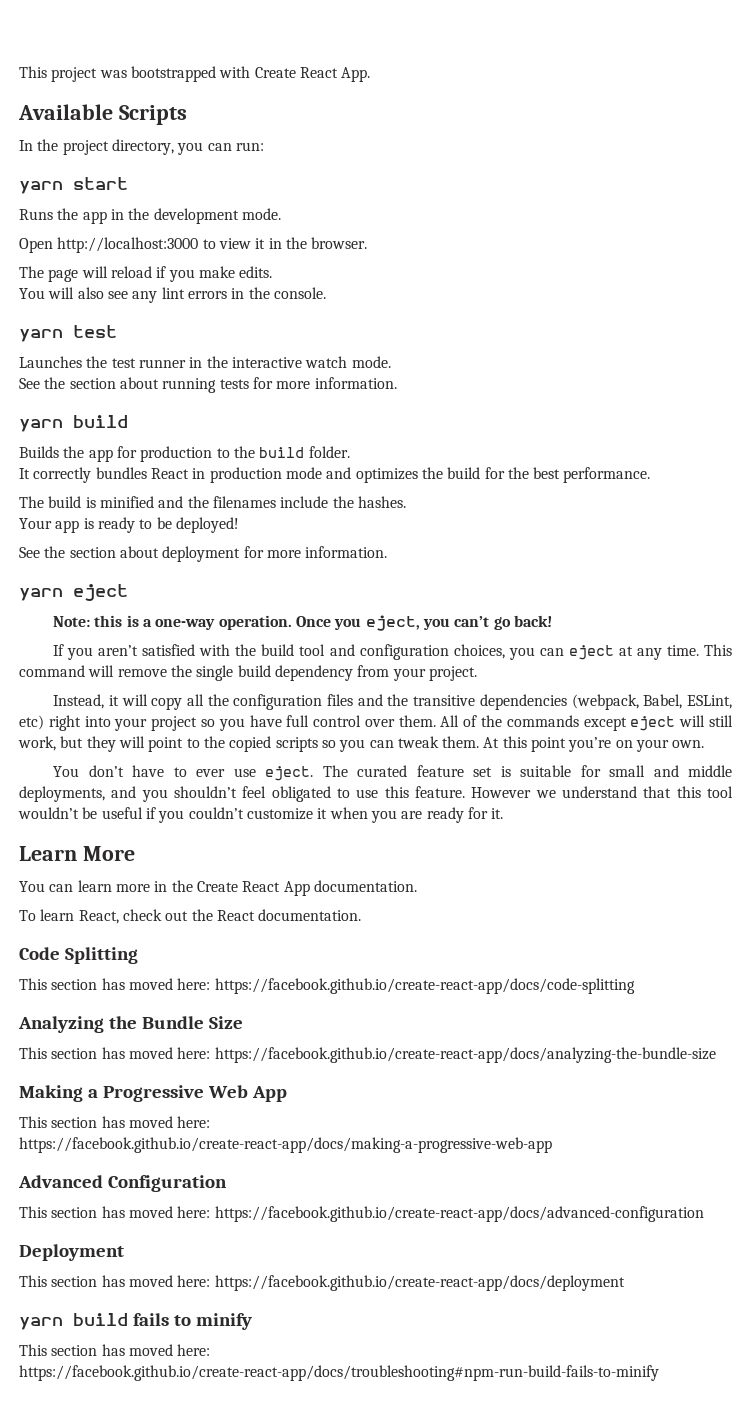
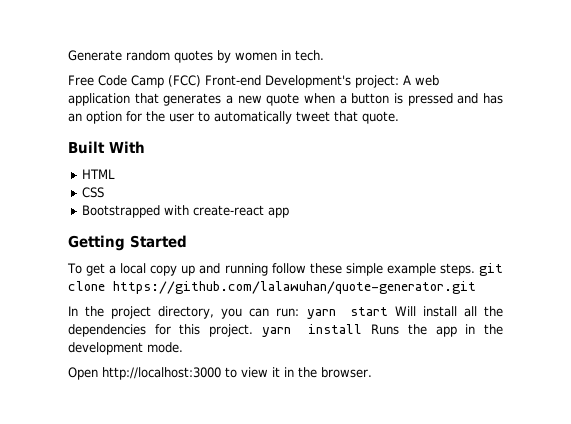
- This project was bootstrapped with Create React App.
- Available Scripts
+ Generate random quotes by women in tech.
+ Free Code Camp (FCC) Front-end Development's project: A web application that generates a new quote when a button is pressed and has an option for the user to automatically tweet that quote.
+ Built With
+ HTML
+ CSS
+ Bootstrapped with create-react app
+ Getting Started
+ To get a local copy up and running follow these simple example steps. git clone https://github.com/lalawuhan/quote-generator.git
- In the project directory, you can run:
- yarn start
- Runs the app in the development mode.
+ In the project directory, you can run: yarn start Will install all the dependencies for this project. yarn install Runs the app in the development mode.
- The page will reload if you make edits.
- You will also see any lint errors in the console.
- yarn test
- Launches the test runner in the interactive watch mode.
- See the section about running tests for more information.
- yarn build
- Builds the app for production to the build folder.
- It correctly bundles React in production mode and optimizes the build for the best performance.
- The build is minified and the filenames include the hashes.
- Your app is ready to be deployed!
- See the section about deployment for more information.
- yarn eject
- Note: this is a one-way operation. Once you eject, you can’t go back!
- If you aren’t satisfied with the build tool and configuration choices, you can eject at any time. This command will remove the single build dependency from your project.
- Instead, it will copy all the configuration files and the transitive dependencies (webpack, Babel, ESLint, etc) right into your project so you have full control over them. All of the commands except eject will still work, but they will point to the copied scripts so you can tweak them. At this point you’re on your own.
- You don’t have to ever use eject. The curated feature set is suitable for small and middle deployments, and you shouldn’t feel obligated to use this feature. However we understand that this tool wouldn’t be useful if you couldn’t customize it when you are ready for it.
- Learn More
- You can learn more in the Create React App documentation.
- To learn React, check out the React documentation.
- Code Splitting
- This section has moved here: https://facebook.github.io/create-react-app/docs/code-splitting
- Analyzing the Bundle Size
- This section has moved here: https://facebook.github.io/create-react-app/docs/analyzing-the-bundle-size
- Making a Progressive Web App
- This section has moved here: https://facebook.github.io/create-react-app/docs/making-a-progressive-web-app
- Advanced Configuration
- This section has moved here: https://facebook.github.io/create-react-app/docs/advanced-configuration
- Deployment
- This section has moved here: https://facebook.github.io/create-react-app/docs/deployment
- yarn build fails to minify
- This section has moved here: https://facebook.github.io/create-react-app/docs/troubleshooting#npm-run-build-fails-to-minify

